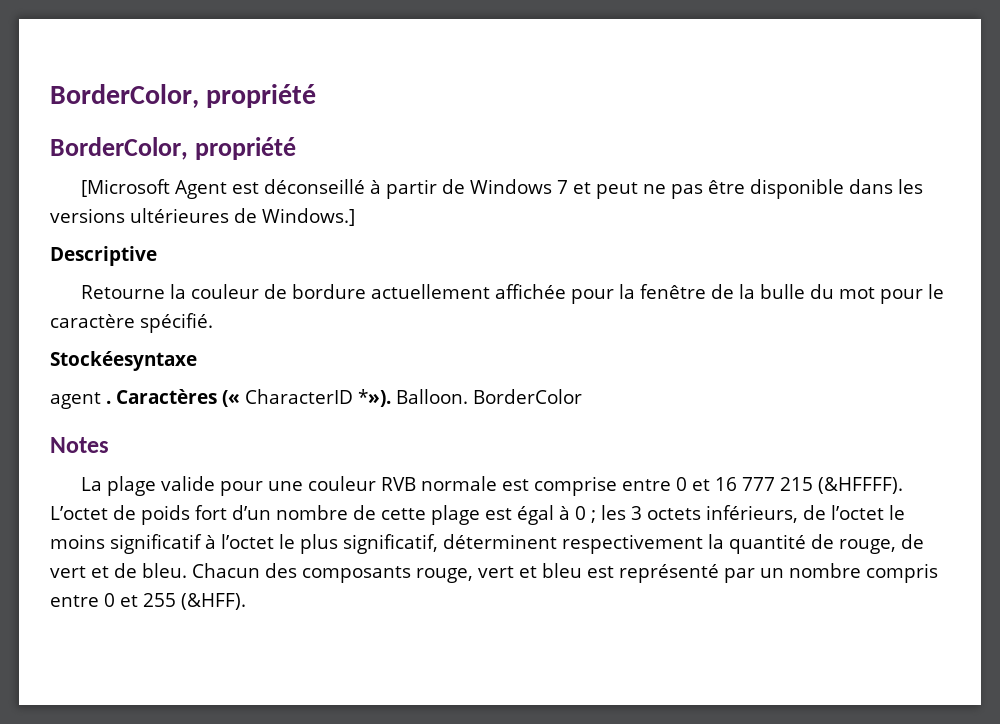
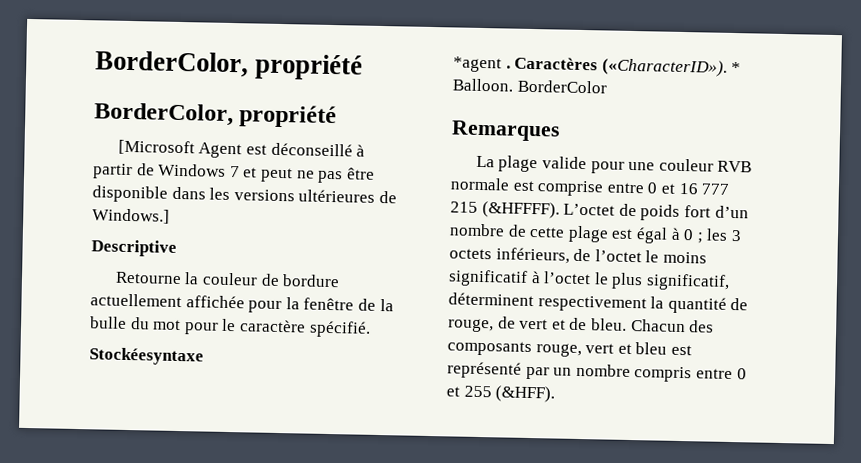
- agent .
+ *agent .
- Caractères (« CharacterID *»). Balloon.
+ Caractères («CharacterID»). * Balloon.
- Notes
+ Remarques

